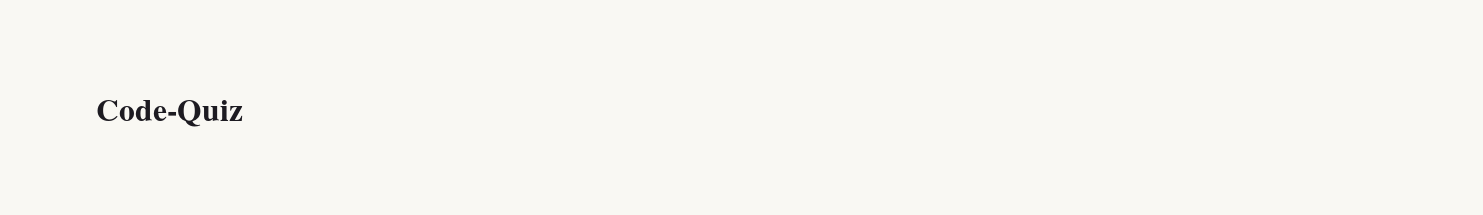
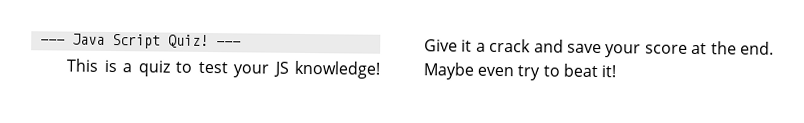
- Code-Quiz
+ --- Java Script Quiz! ---
+ This is a quiz to test your JS knowledge! Give it a crack and save your score at the end. Maybe even try to beat it!

